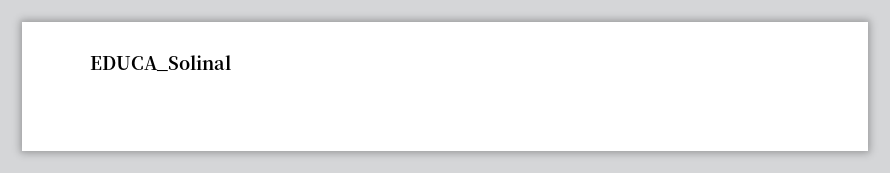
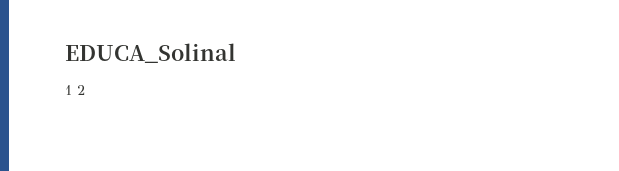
+ 1 2

